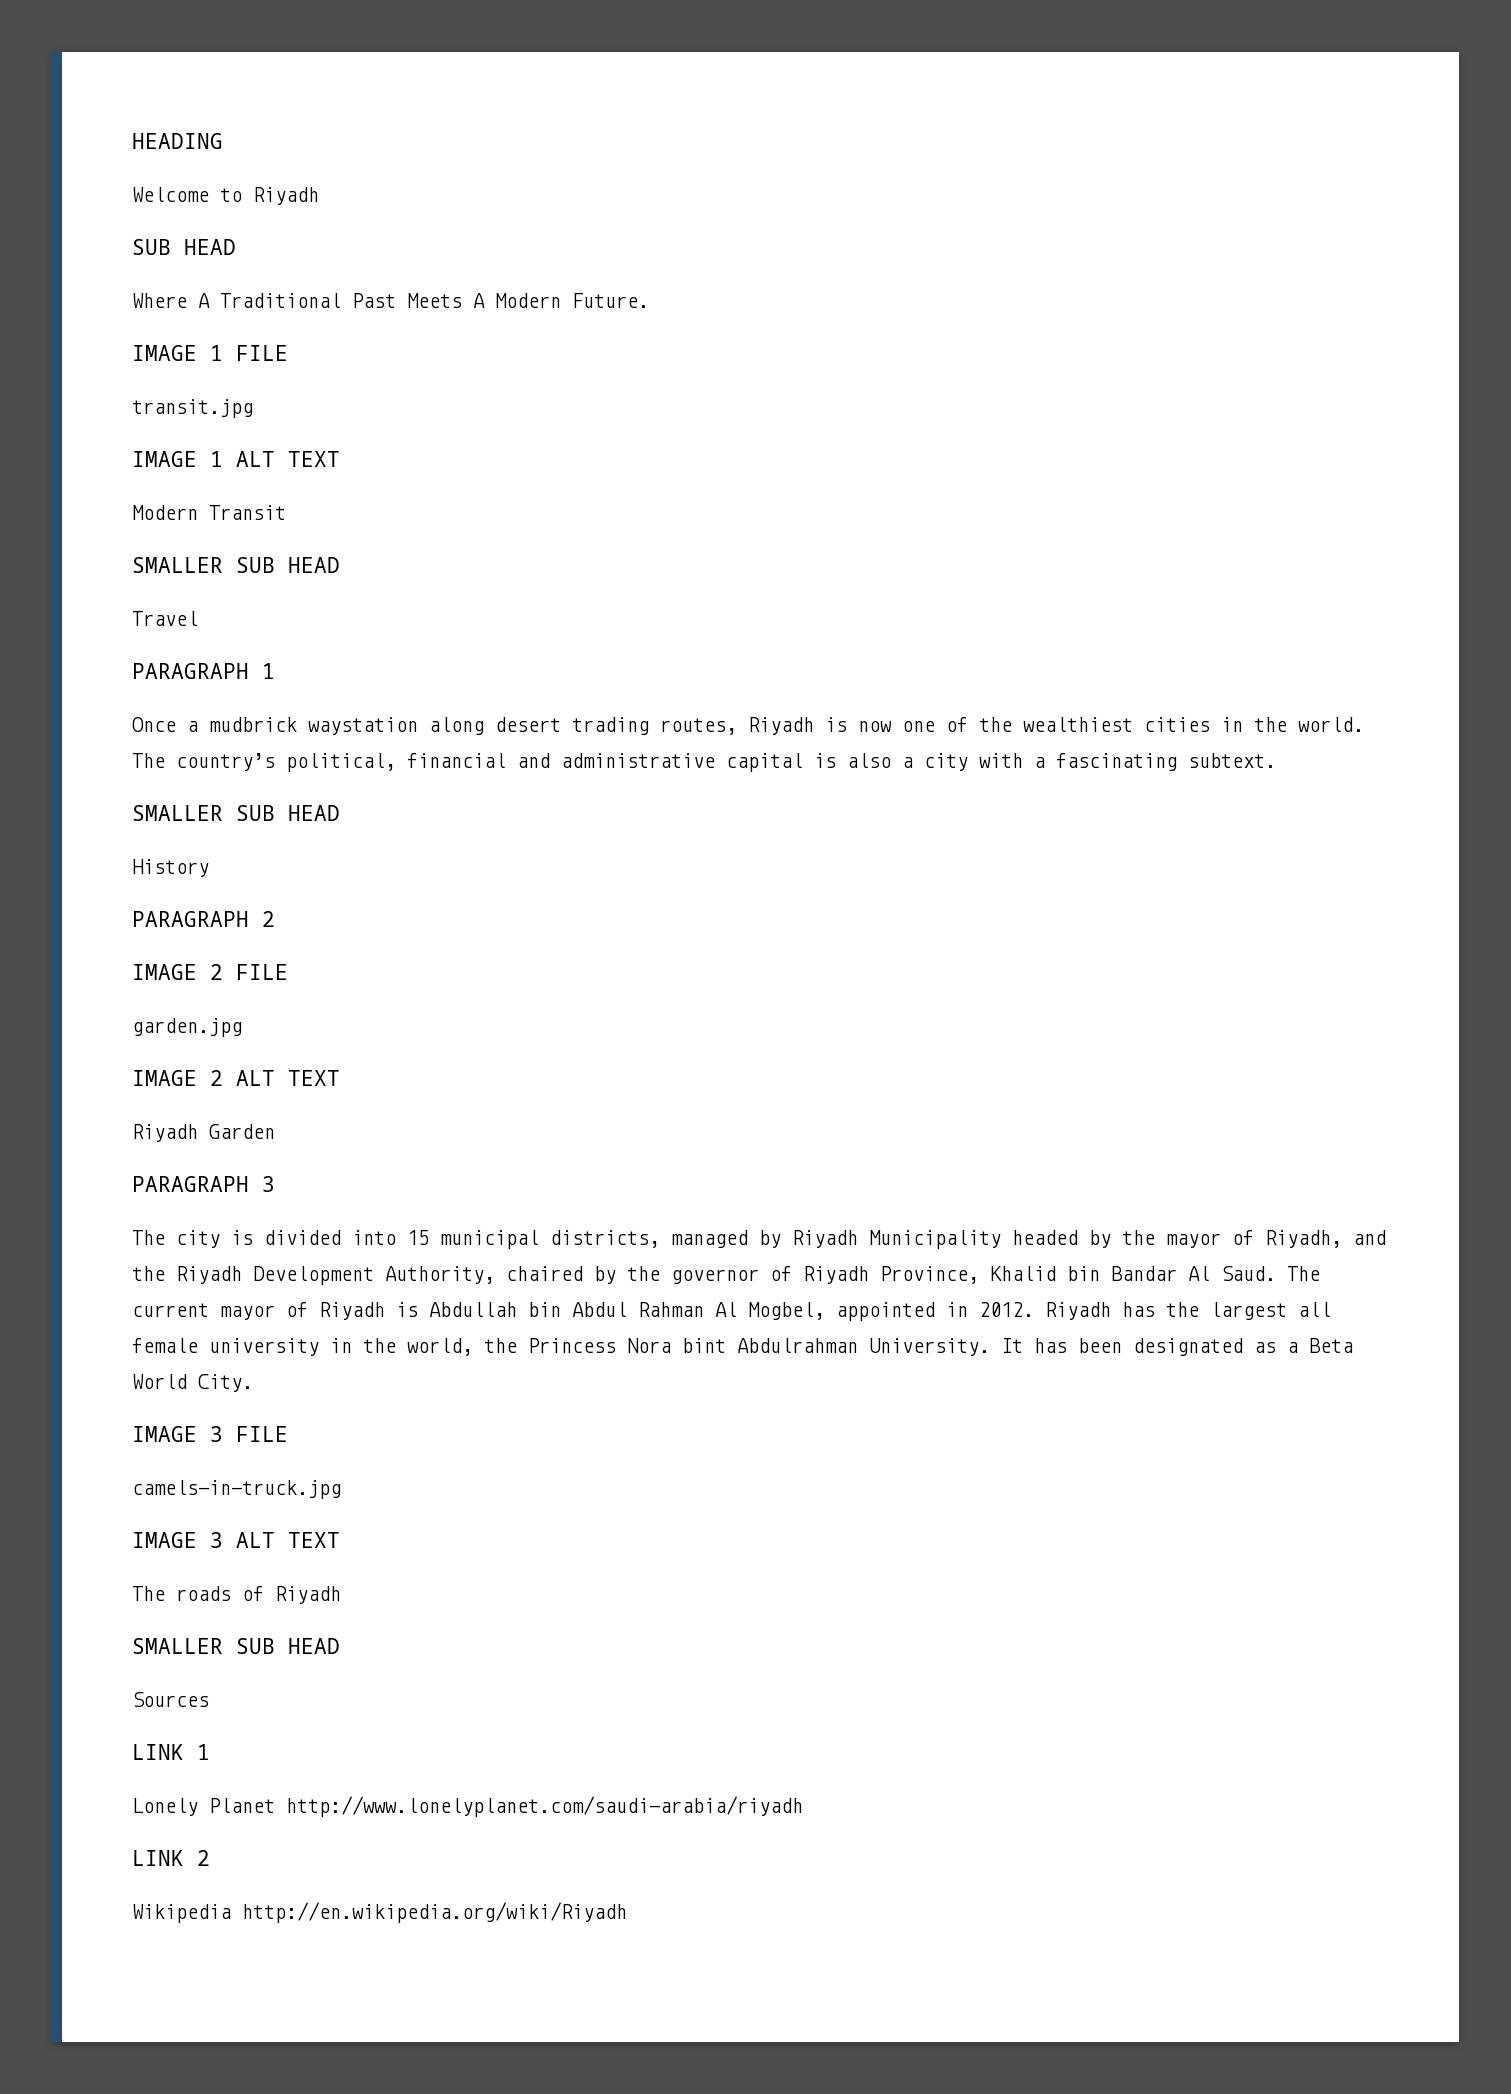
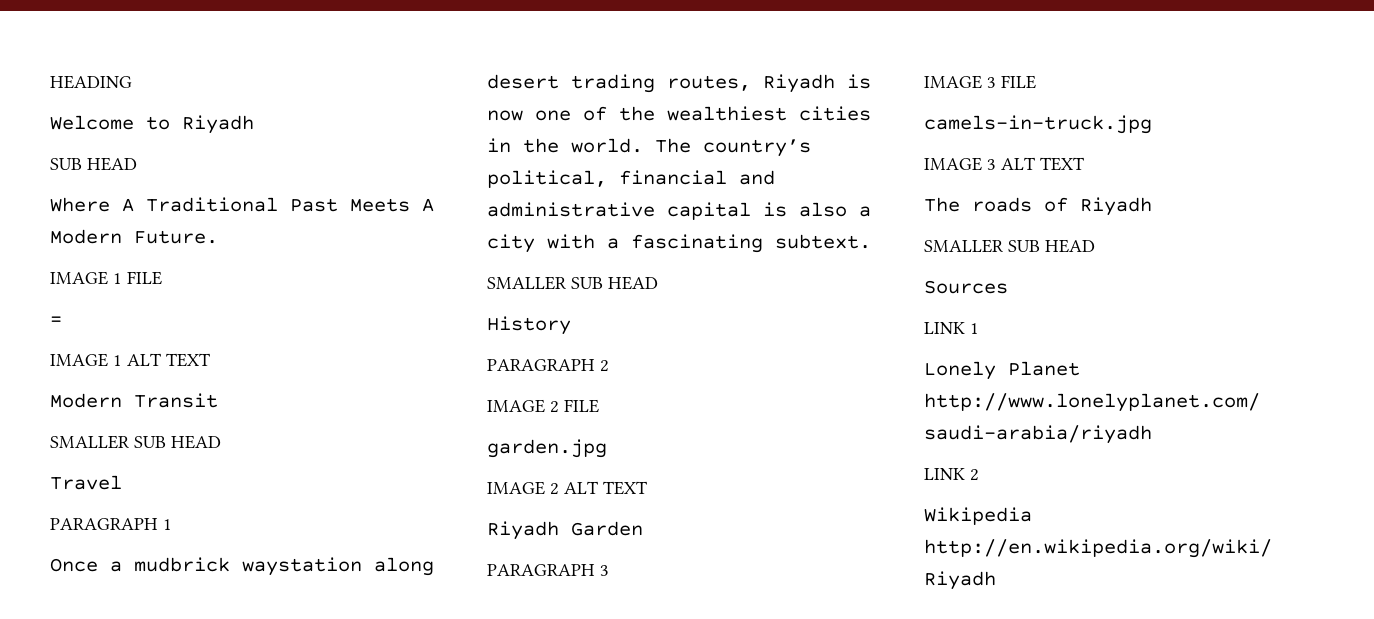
- transit.jpg
+ =
- The city is divided into 15 municipal districts, managed by Riyadh Municipality headed by the mayor of Riyadh, and the Riyadh Development Authority, chaired by the governor of Riyadh Province, Khalid bin Bandar Al Saud. The current mayor of Riyadh is Abdullah bin Abdul Rahman Al Mogbel, appointed in 2012. Riyadh has the largest all female university in the world, the Princess Nora bint Abdulrahman University. It has been designated as a Beta World City.

